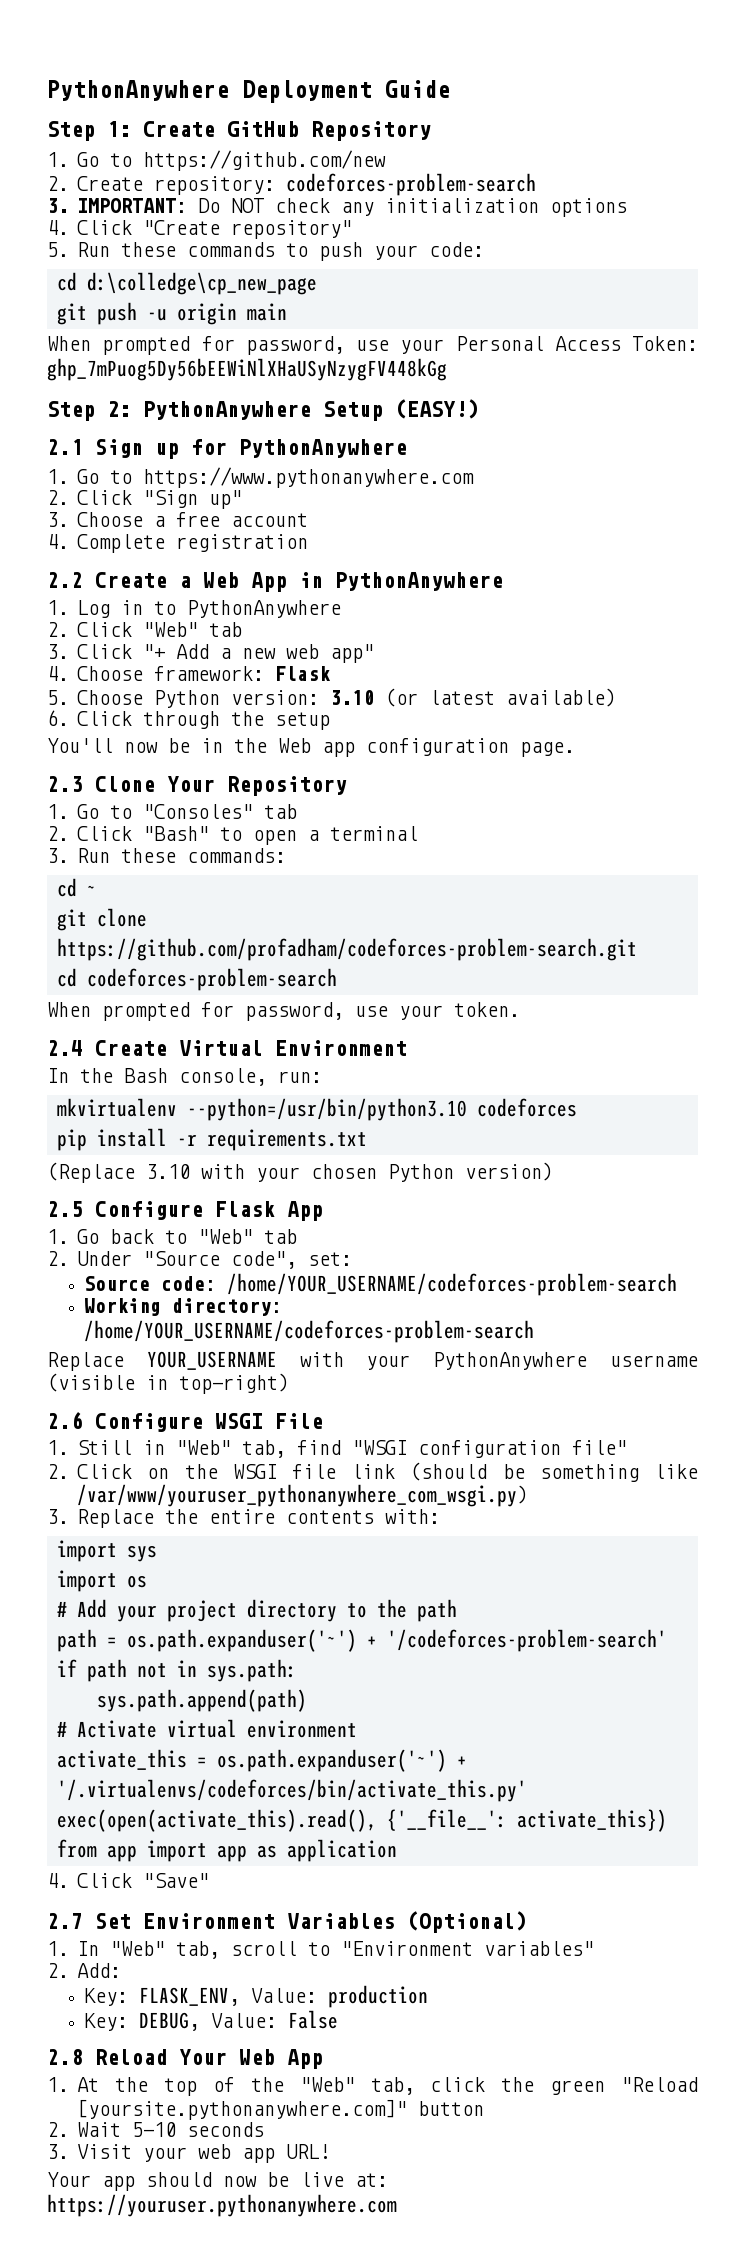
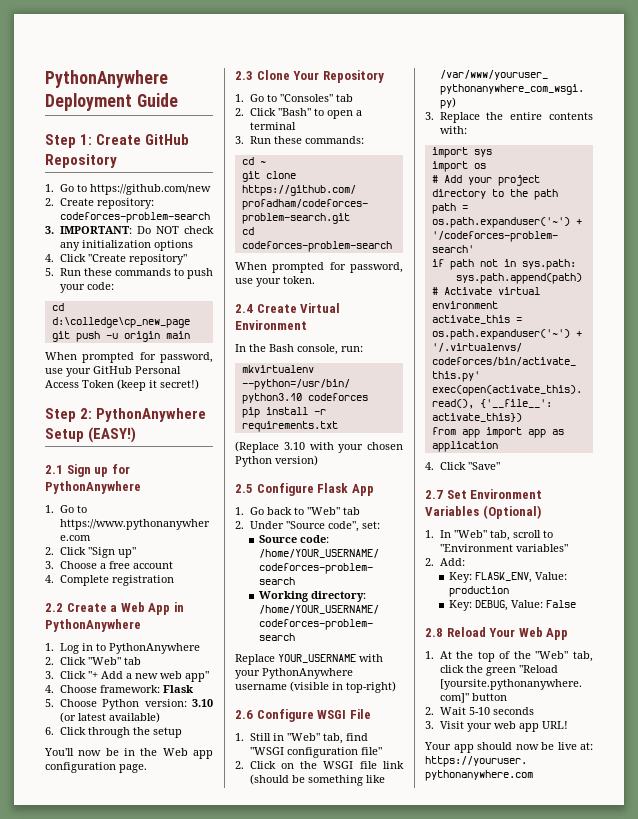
- When prompted for password, use your Personal Access Token: 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
+ When prompted for password, use your GitHub Personal Access Token (keep it secret!)

